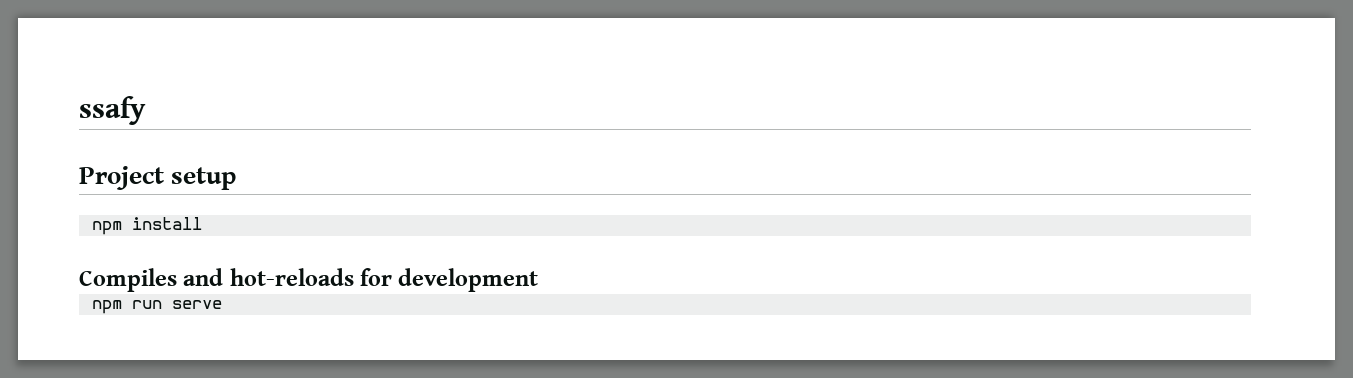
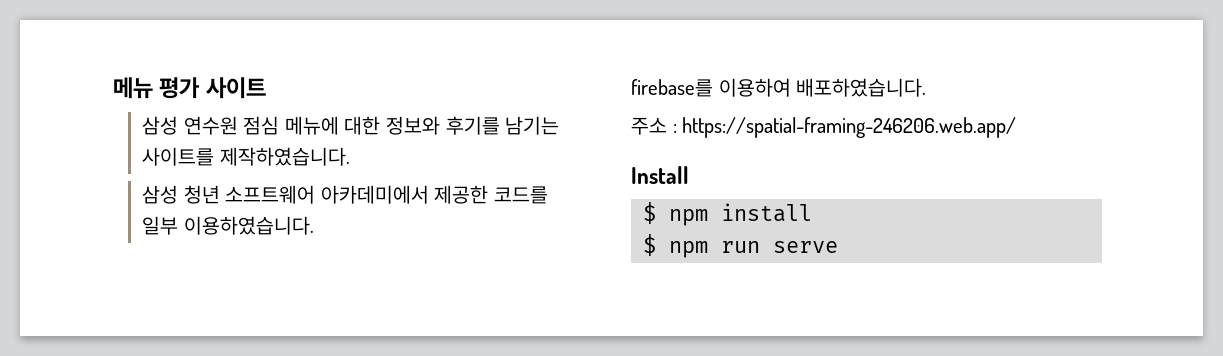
- ssafy
- Project setup
- npm install
- Compiles and hot-reloads for development
- npm run serve
+ 메뉴 평가 사이트
+ 삼성 연수원 점심 메뉴에 대한 정보와 후기를 남기는 사이트를 제작하였습니다.
+ 삼성 청년 소프트웨어 아카데미에서 제공한 코드를 일부 이용하였습니다.
+ firebase를 이용하여 배포하였습니다.
+ 주소 : https://spatial-framing-246206.web.app/
+ Install
+ $ npm install
+ $ npm run serve

